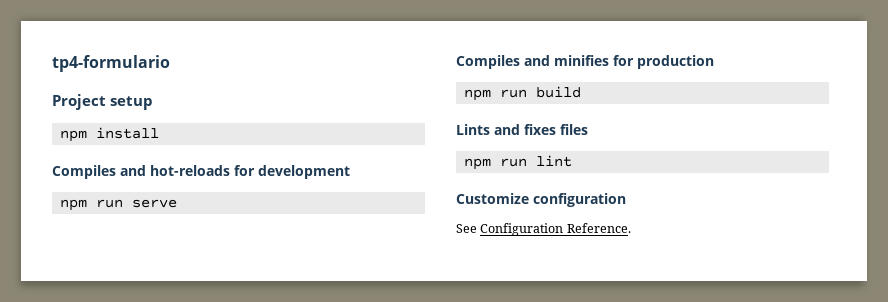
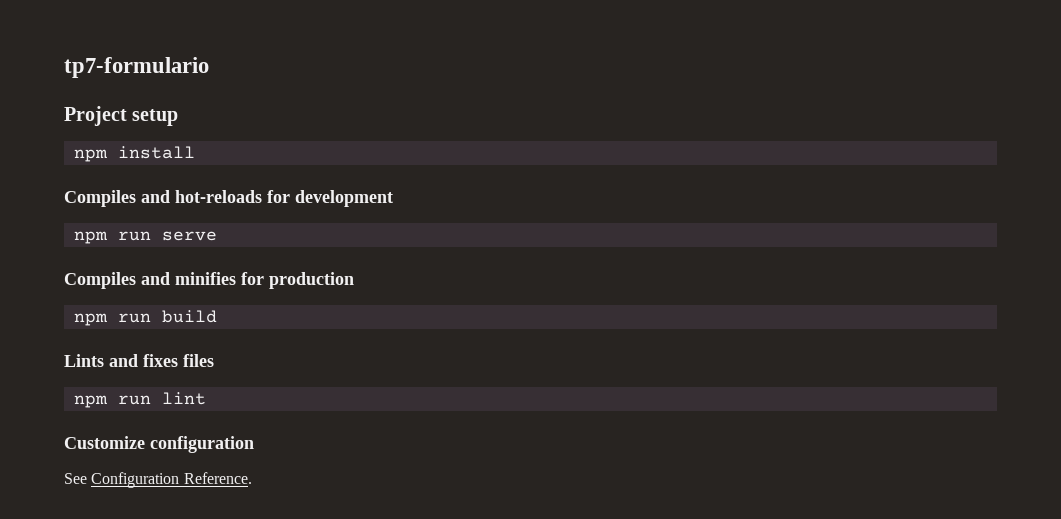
- tp4-formulario
+ tp7-formulario

